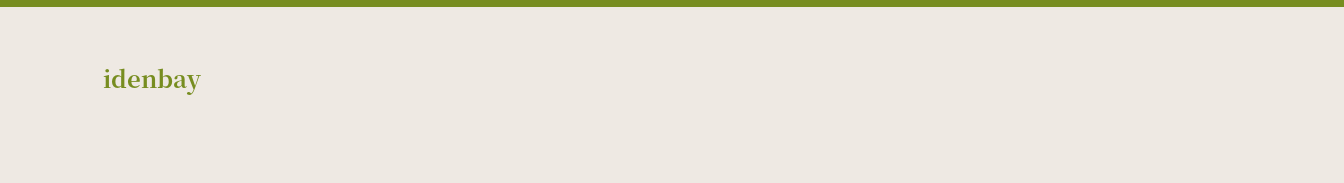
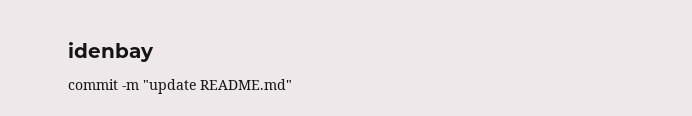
+ commit -m "update README.md"

